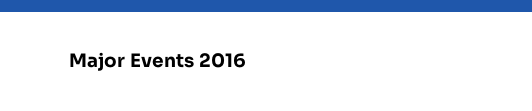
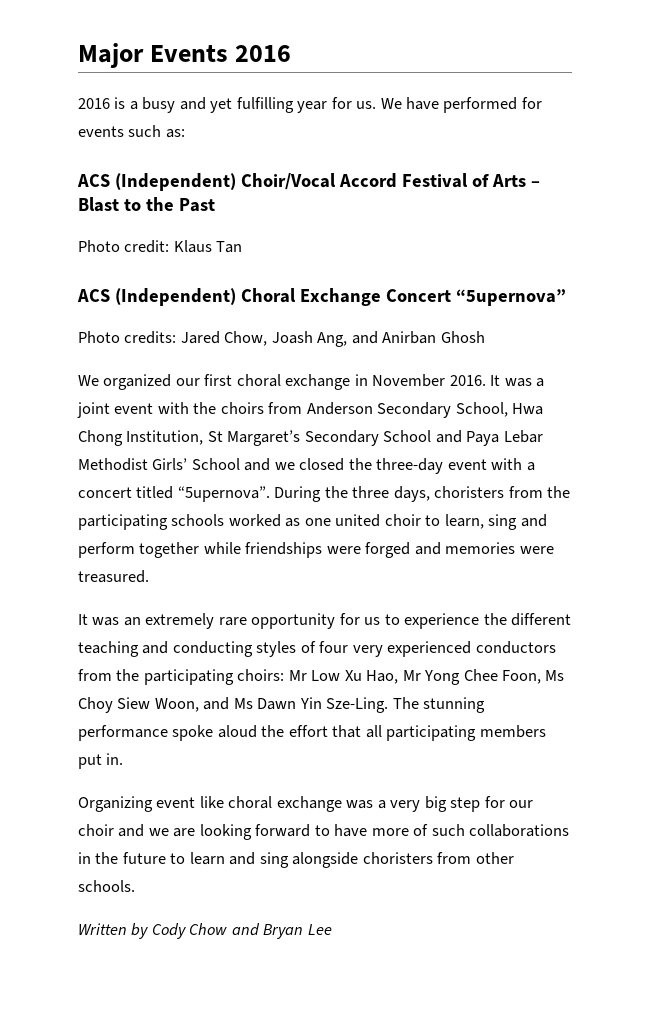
+ 2016 is a busy and yet fulfilling year for us. We have performed for events such as:
+ ACS (Independent) Choir/Vocal Accord Festival of Arts – Blast to the Past
+ Photo credit: Klaus Tan
+ ACS (Independent) Choral Exchange Concert “5upernova”
+ Photo credits: Jared Chow, Joash Ang, and Anirban Ghosh
+ We organized our first choral exchange in November 2016. It was a joint event with the choirs from Anderson Secondary School, Hwa Chong Institution, St Margaret’s Secondary School and Paya Lebar Methodist Girls’ School and we closed the three-day event with a concert titled “5upernova”. During the three days, choristers from the participating schools worked as one united choir to learn, sing and perform together while friendships were forged and memories were treasured.
+ It was an extremely rare opportunity for us to experience the different teaching and conducting styles of four very experienced conductors from the participating choirs: Mr Low Xu Hao, Mr Yong Chee Foon, Ms Choy Siew Woon, and Ms Dawn Yin Sze-Ling. The stunning performance spoke aloud the effort that all participating members put in.
+ Organizing event like choral exchange was a very big step for our choir and we are looking forward to have more of such collaborations in the future to learn and sing alongside choristers from other schools.
+ Written by Cody Chow and Bryan Lee

